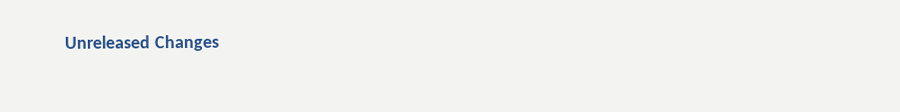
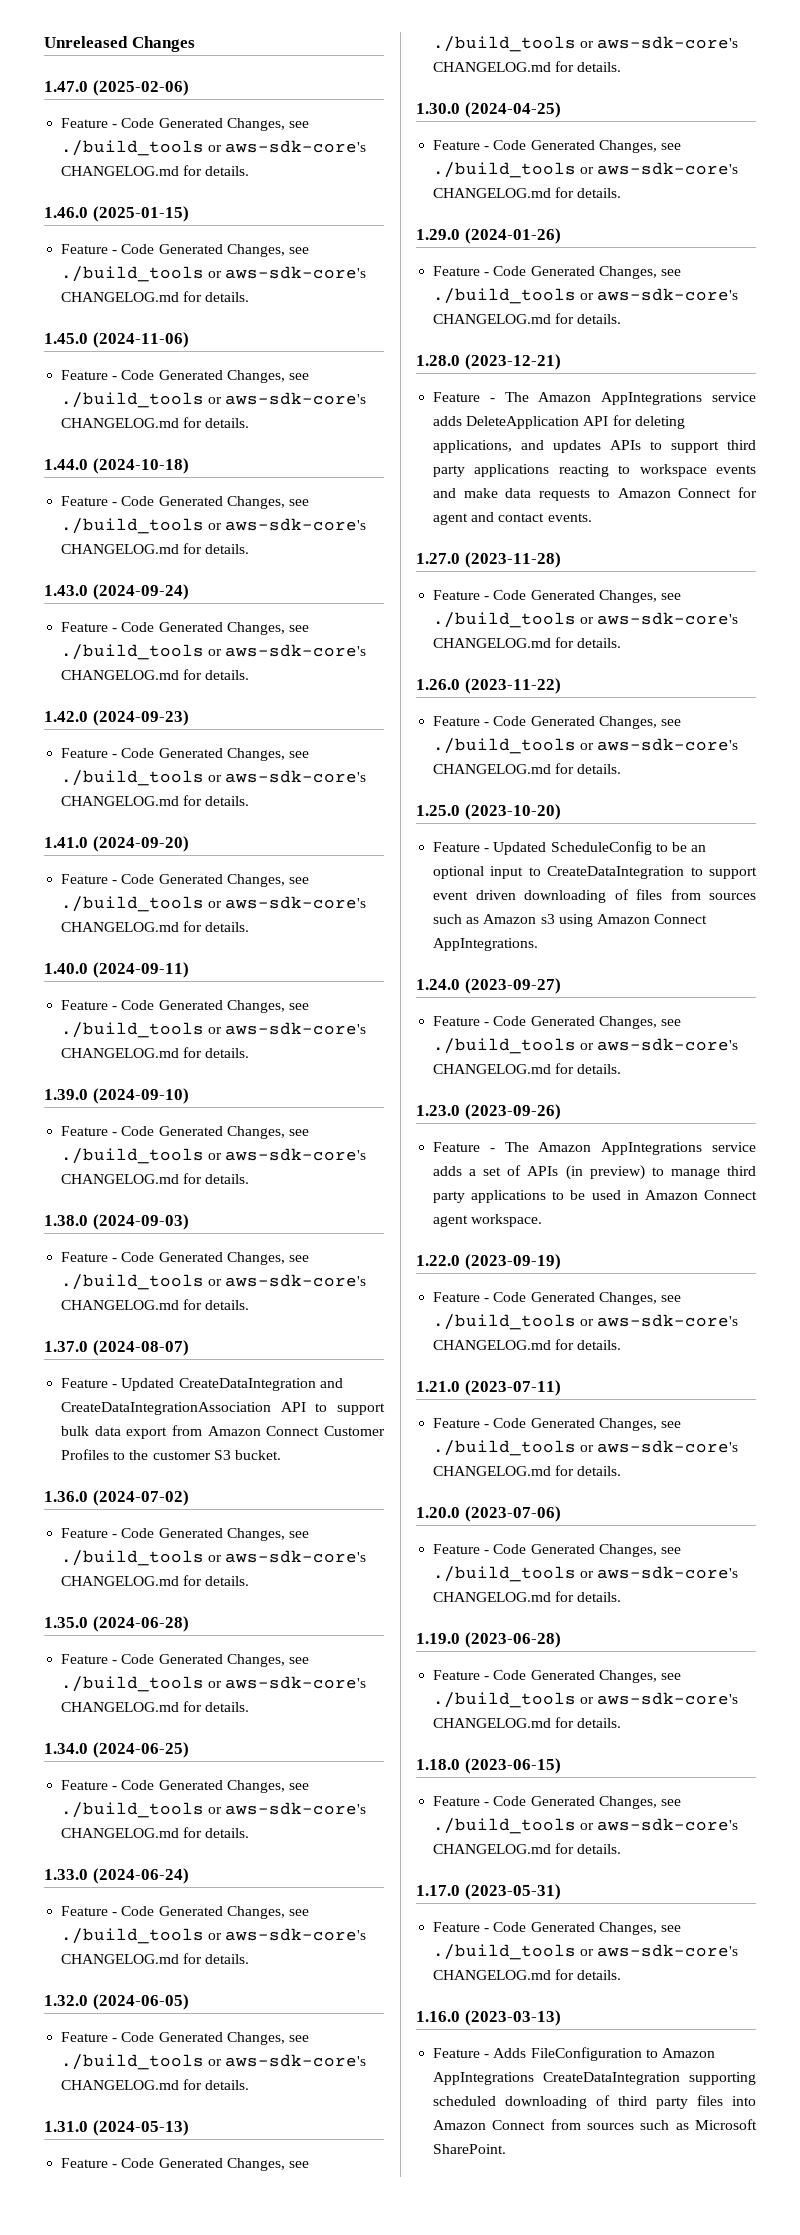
+ 1.47.0 (2025-02-06)
+ Feature - Code Generated Changes, see ./build_tools or aws-sdk-core's CHANGELOG.md for details.
+ 1.46.0 (2025-01-15)
+ Feature - Code Generated Changes, see ./build_tools or aws-sdk-core's CHANGELOG.md for details.
+ 1.45.0 (2024-11-06)
+ Feature - Code Generated Changes, see ./build_tools or aws-sdk-core's CHANGELOG.md for details.
+ 1.44.0 (2024-10-18)
+ Feature - Code Generated Changes, see ./build_tools or aws-sdk-core's CHANGELOG.md for details.
+ 1.43.0 (2024-09-24)
+ Feature - Code Generated Changes, see ./build_tools or aws-sdk-core's CHANGELOG.md for details.
+ 1.42.0 (2024-09-23)
+ Feature - Code Generated Changes, see ./build_tools or aws-sdk-core's CHANGELOG.md for details.
+ 1.41.0 (2024-09-20)
+ Feature - Code Generated Changes, see ./build_tools or aws-sdk-core's CHANGELOG.md for details.
+ 1.40.0 (2024-09-11)
+ Feature - Code Generated Changes, see ./build_tools or aws-sdk-core's CHANGELOG.md for details.
+ 1.39.0 (2024-09-10)
+ Feature - Code Generated Changes, see ./build_tools or aws-sdk-core's CHANGELOG.md for details.
+ 1.38.0 (2024-09-03)
+ Feature - Code Generated Changes, see ./build_tools or aws-sdk-core's CHANGELOG.md for details.
+ 1.37.0 (2024-08-07)
+ Feature - Updated CreateDataIntegration and CreateDataIntegrationAssociation API to support bulk data export from Amazon Connect Customer Profiles to the customer S3 bucket.
+ 1.36.0 (2024-07-02)
+ Feature - Code Generated Changes, see ./build_tools or aws-sdk-core's CHANGELOG.md for details.
+ 1.35.0 (2024-06-28)
+ Feature - Code Generated Changes, see ./build_tools or aws-sdk-core's CHANGELOG.md for details.
+ 1.34.0 (2024-06-25)
+ Feature - Code Generated Changes, see ./build_tools or aws-sdk-core's CHANGELOG.md for details.
+ 1.33.0 (2024-06-24)
+ Feature - Code Generated Changes, see ./build_tools or aws-sdk-core's CHANGELOG.md for details.
+ 1.32.0 (2024-06-05)
+ Feature - Code Generated Changes, see ./build_tools or aws-sdk-core's CHANGELOG.md for details.
+ 1.31.0 (2024-05-13)
+ Feature - Code Generated Changes, see ./build_tools or aws-sdk-core's CHANGELOG.md for details.
+ 1.30.0 (2024-04-25)
+ Feature - Code Generated Changes, see ./build_tools or aws-sdk-core's CHANGELOG.md for details.
+ 1.29.0 (2024-01-26)
+ Feature - Code Generated Changes, see ./build_tools or aws-sdk-core's CHANGELOG.md for details.
+ 1.28.0 (2023-12-21)
+ Feature - The Amazon AppIntegrations service adds DeleteApplication API for deleting applications, and updates APIs to support third party applications reacting to workspace events and make data requests to Amazon Connect for agent and contact events.
+ 1.27.0 (2023-11-28)
+ Feature - Code Generated Changes, see ./build_tools or aws-sdk-core's CHANGELOG.md for details.
+ 1.26.0 (2023-11-22)
+ Feature - Code Generated Changes, see ./build_tools or aws-sdk-core's CHANGELOG.md for details.
+ 1.25.0 (2023-10-20)
+ Feature - Updated ScheduleConfig to be an optional input to CreateDataIntegration to support event driven downloading of files from sources such as Amazon s3 using Amazon Connect AppIntegrations.
+ 1.24.0 (2023-09-27)
+ Feature - Code Generated Changes, see ./build_tools or aws-sdk-core's CHANGELOG.md for details.
+ 1.23.0 (2023-09-26)
+ Feature - The Amazon AppIntegrations service adds a set of APIs (in preview) to manage third party applications to be used in Amazon Connect agent workspace.
+ 1.22.0 (2023-09-19)
+ Feature - Code Generated Changes, see ./build_tools or aws-sdk-core's CHANGELOG.md for details.
+ 1.21.0 (2023-07-11)
+ Feature - Code Generated Changes, see ./build_tools or aws-sdk-core's CHANGELOG.md for details.
+ 1.20.0 (2023-07-06)
+ Feature - Code Generated Changes, see ./build_tools or aws-sdk-core's CHANGELOG.md for details.
+ 1.19.0 (2023-06-28)
+ Feature - Code Generated Changes, see ./build_tools or aws-sdk-core's CHANGELOG.md for details.
+ 1.18.0 (2023-06-15)
+ Feature - Code Generated Changes, see ./build_tools or aws-sdk-core's CHANGELOG.md for details.
+ 1.17.0 (2023-05-31)
+ Feature - Code Generated Changes, see ./build_tools or aws-sdk-core's CHANGELOG.md for details.
+ 1.16.0 (2023-03-13)
+ Feature - Adds FileConfiguration to Amazon AppIntegrations CreateDataIntegration supporting scheduled downloading of third party files into Amazon Connect from sources such as Microsoft SharePoint.

